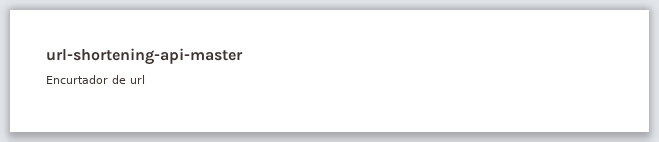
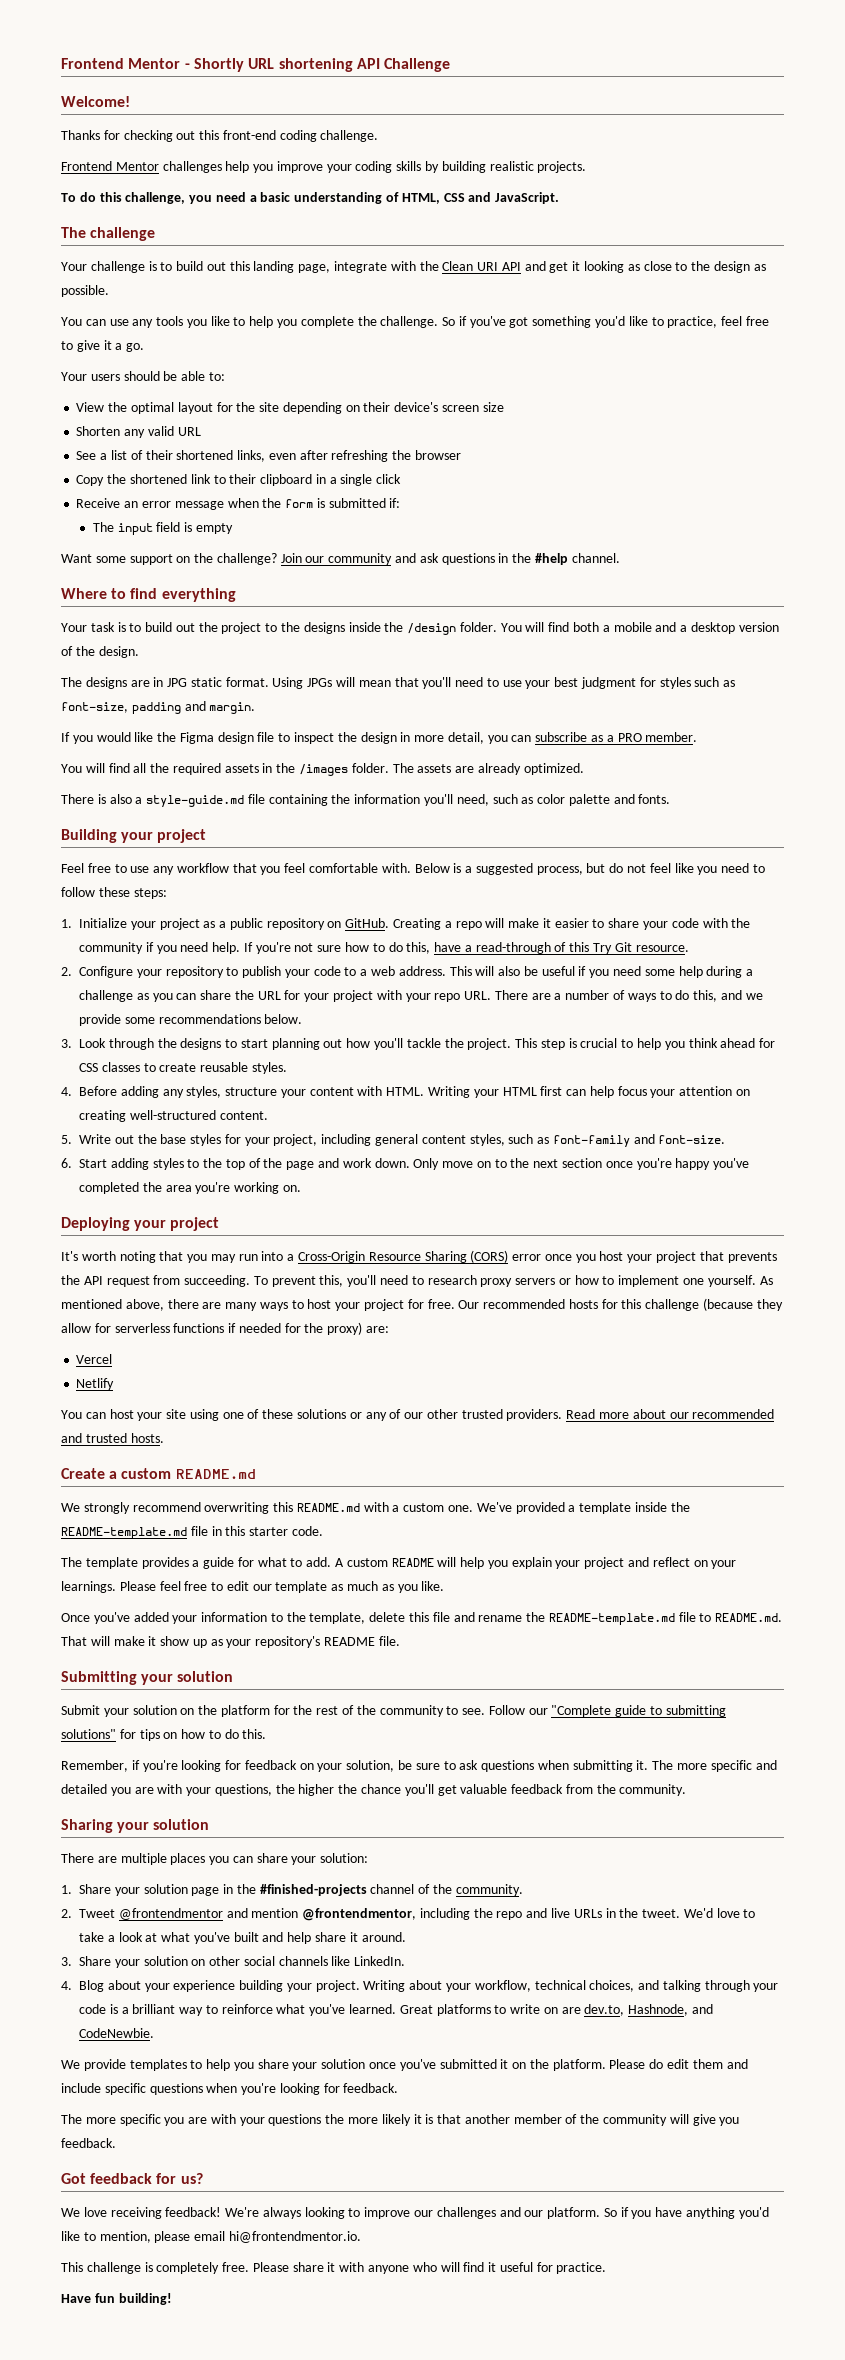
- url-shortening-api-master
- Encurtador de url
+ Frontend Mentor - Shortly URL shortening API Challenge
+ Welcome!
+ Thanks for checking out this front-end coding challenge.
+ Frontend Mentor challenges help you improve your coding skills by building realistic projects.
+ To do this challenge, you need a basic understanding of HTML, CSS and JavaScript.
+ The challenge
+ Your challenge is to build out this landing page, integrate with the Clean URI API and get it looking as close to the design as possible.
+ You can use any tools you like to help you complete the challenge. So if you've got something you'd like to practice, feel free to give it a go.
+ Your users should be able to:
+ View the optimal layout for the site depending on their device's screen size
+ Shorten any valid URL
+ See a list of their shortened links, even after refreshing the browser
+ Copy the shortened link to their clipboard in a single click
+ Receive an error message when the form is submitted if:
+ The input field is empty
+ Want some support on the challenge? Join our community and ask questions in the #help channel.
+ Where to find everything
+ Your task is to build out the project to the designs inside the /design folder. You will find both a mobile and a desktop version of the design.
+ The designs are in JPG static format. Using JPGs will mean that you'll need to use your best judgment for styles such as font-size, padding and margin.
+ If you would like the Figma design file to inspect the design in more detail, you can subscribe as a PRO member.
+ You will find all the required assets in the /images folder. The assets are already optimized.
+ There is also a style-guide.md file containing the information you'll need, such as color palette and fonts.
+ Building your project
+ Feel free to use any workflow that you feel comfortable with. Below is a suggested process, but do not feel like you need to follow these steps:
+ 1. Initialize your project as a public repository on GitHub. Creating a repo will make it easier to share your code with the community if you need help. If you're not sure how to do this, have a read-through of this Try Git resource.
+ 2. Configure your repository to publish your code to a web address. This will also be useful if you need some help during a challenge as you can share the URL for your project with your repo URL. There are a number of ways to do this, and we provide some recommendations below.
+ 3. Look through the designs to start planning out how you'll tackle the project. This step is crucial to help you think ahead for CSS classes to create reusable styles.
+ 4. Before adding any styles, structure your content with HTML. Writing your HTML first can help focus your attention on creating well-structured content.
+ 5. Write out the base styles for your project, including general content styles, such as font-family and font-size.
+ 6. Start adding styles to the top of the page and work down. Only move on to the next section once you're happy you've completed the area you're working on.
+ Deploying your project
+ It's worth noting that you may run into a Cross-Origin Resource Sharing (CORS) error once you host your project that prevents the API request from succeeding. To prevent this, you'll need to research proxy servers or how to implement one yourself. As mentioned above, there are many ways to host your project for free. Our recommended hosts for this challenge (because they allow for serverless functions if needed for the proxy) are:
+ Vercel
+ Netlify
+ You can host your site using one of these solutions or any of our other trusted providers. Read more about our recommended and trusted hosts.
+ Create a custom README.md
+ We strongly recommend overwriting this README.md with a custom one. We've provided a template inside the README-template.md file in this starter code.
+ The template provides a guide for what to add. A custom README will help you explain your project and reflect on your learnings. Please feel free to edit our template as much as you like.
+ Once you've added your information to the template, delete this file and rename the README-template.md file to README.md. That will make it show up as your repository's README file.
+ Submitting your solution
+ Submit your solution on the platform for the rest of the community to see. Follow our "Complete guide to submitting solutions" for tips on how to do this.
+ Remember, if you're looking for feedback on your solution, be sure to ask questions when submitting it. The more specific and detailed you are with your questions, the higher the chance you'll get valuable feedback from the community.
+ Sharing your solution
+ There are multiple places you can share your solution:
+ 1. Share your solution page in the #finished-projects channel of the community.
+ 2. Tweet @frontendmentor and mention @frontendmentor, including the repo and live URLs in the tweet. We'd love to take a look at what you've built and help share it around.
+ 3. Share your solution on other social channels like LinkedIn.
+ 4. Blog about your experience building your project. Writing about your workflow, technical choices, and talking through your code is a brilliant way to reinforce what you've learned. Great platforms to write on are dev.to, Hashnode, and CodeNewbie.
+ We provide templates to help you share your solution once you've submitted it on the platform. Please do edit them and include specific questions when you're looking for feedback.
+ The more specific you are with your questions the more likely it is that another member of the community will give you feedback.
+ Got feedback for us?
+ We love receiving feedback! We're always looking to improve our challenges and our platform. So if you have anything you'd like to mention, please email hi@frontendmentor.io.
+ This challenge is completely free. Please share it with anyone who will find it useful for practice.
+ Have fun building!

